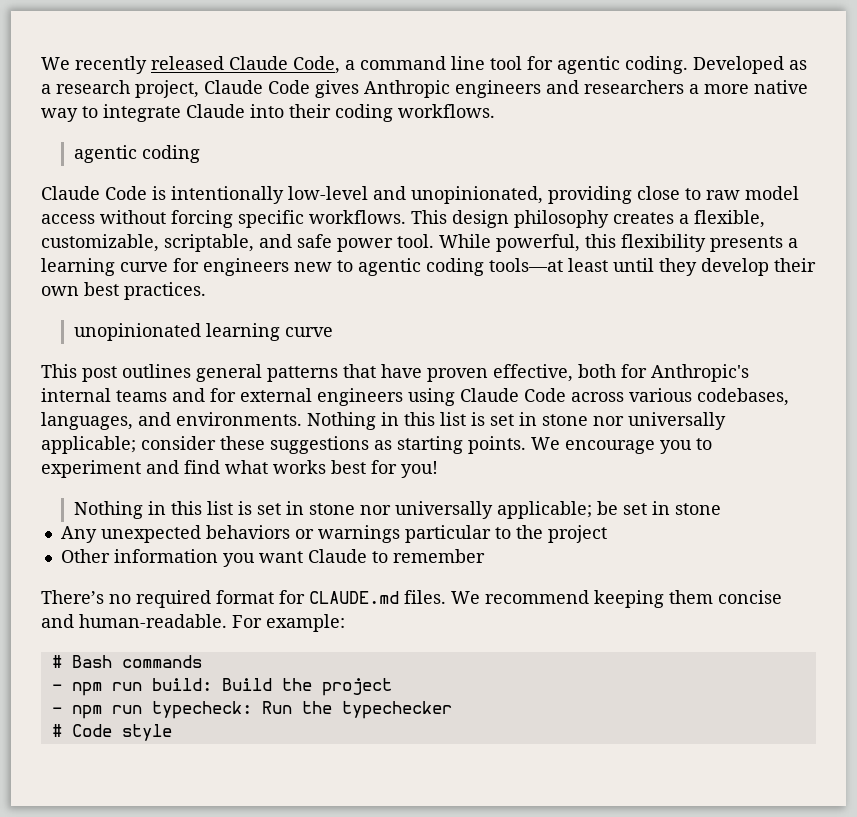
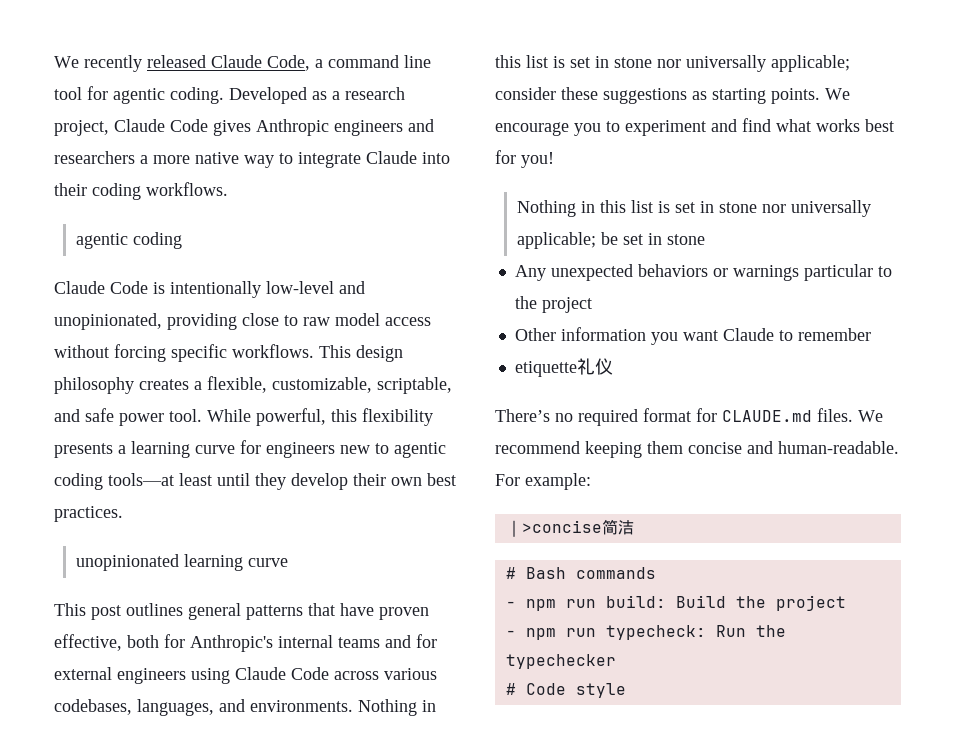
+ etiquette礼仪
+ ｜>concise简洁

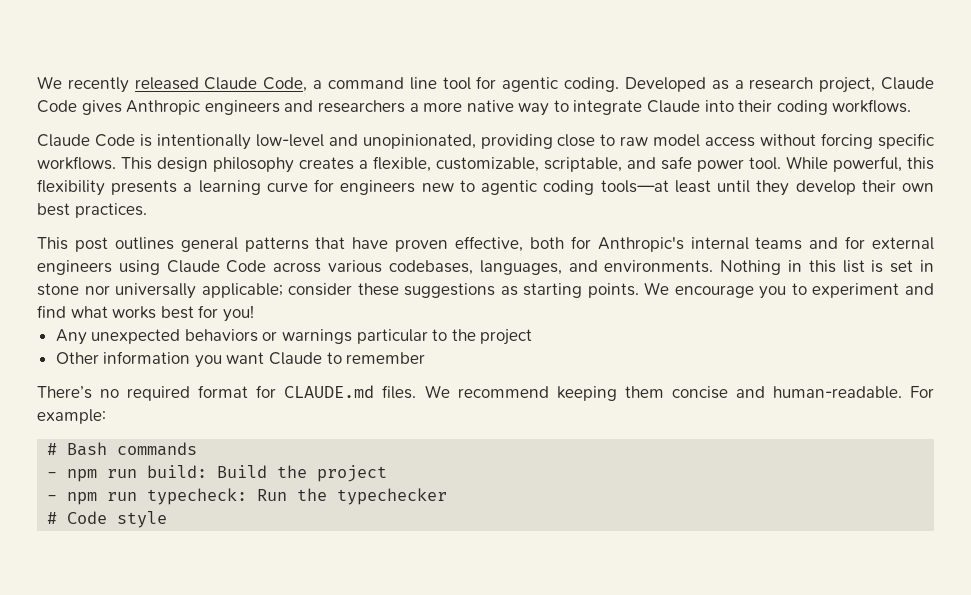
  Developed as a research project, Claude Code gives Anthropic engineers and researchers a more native way to integrate Claude into their coding workflows.
- agentic coding
- unopinionated learning curve
- Nothing in this list is set in stone nor universally applicable; be set in stone
- etiquette礼仪
- ｜>concise简洁

